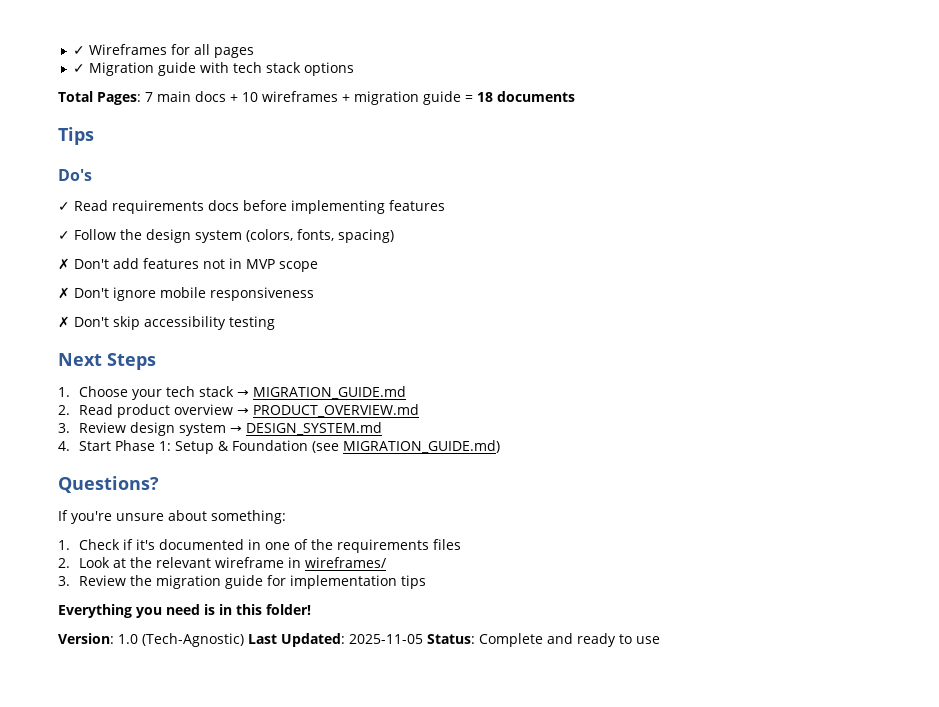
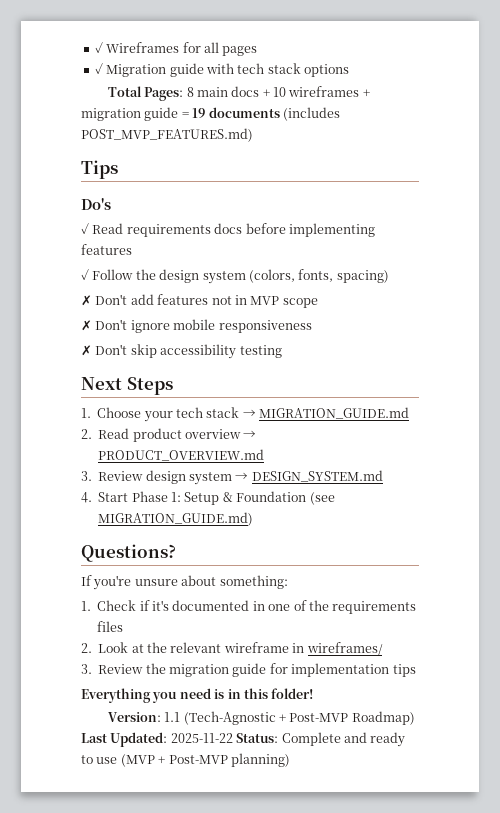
- Total Pages: 7 main docs + 10 wireframes + migration guide = 18 documents
+ Total Pages: 8 main docs + 10 wireframes + migration guide = 19 documents (includes POST_MVP_FEATURES.md)
- Version: 1.0 (Tech-Agnostic) Last Updated: 2025-11-05 Status: Complete and ready to use
+ Version: 1.1 (Tech-Agnostic + Post-MVP Roadmap) Last Updated: 2025-11-22 Status: Complete and ready to use (MVP + Post-MVP planning)

